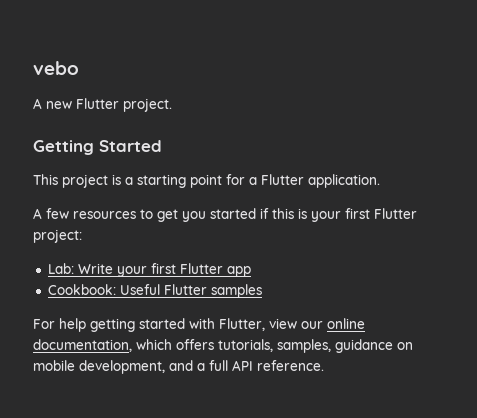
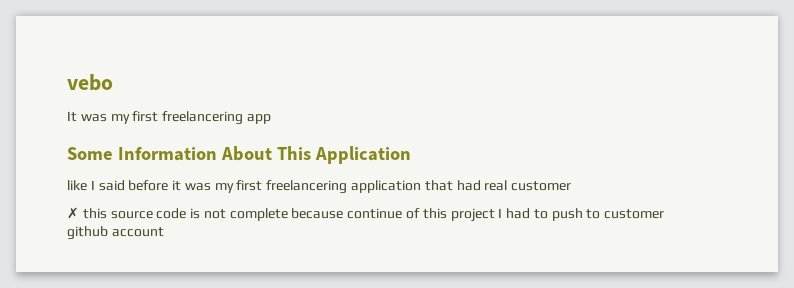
- A new Flutter project.
- Getting Started
- This project is a starting point for a Flutter application.
- A few resources to get you started if this is your first Flutter project:
- Lab: Write your first Flutter app
- Cookbook: Useful Flutter samples
- For help getting started with Flutter, view our online documentation, which offers tutorials, samples, guidance on mobile development, and a full API reference.
+ It was my first freelancering app
+ Some Information About This Application
+ like I said before it was my first freelancering application that had real customer
+ ✗ this source code is not complete because continue of this project I had to push to customer github account

